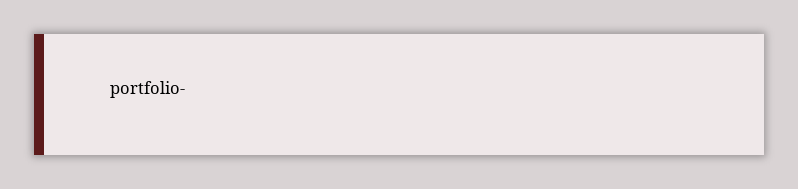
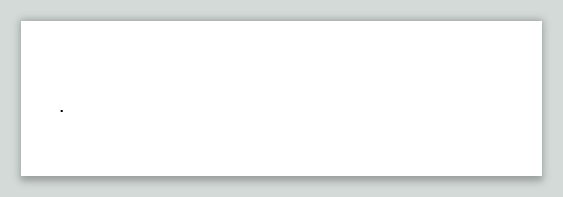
- portfolio-
+ .

